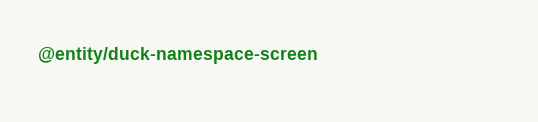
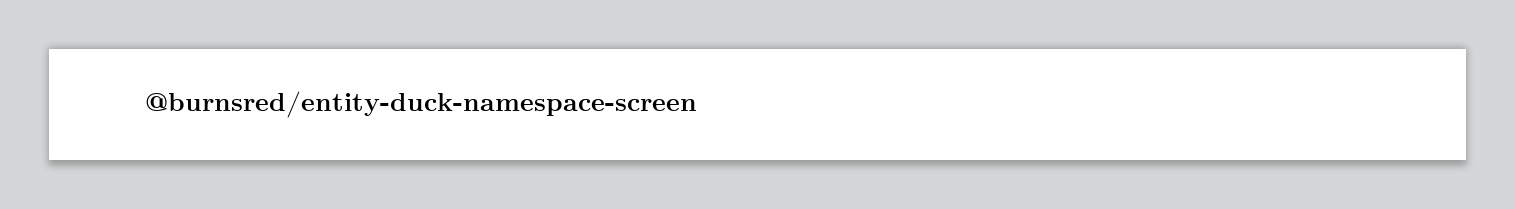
- @entity/duck-namespace-screen
+ @burnsred/entity-duck-namespace-screen

